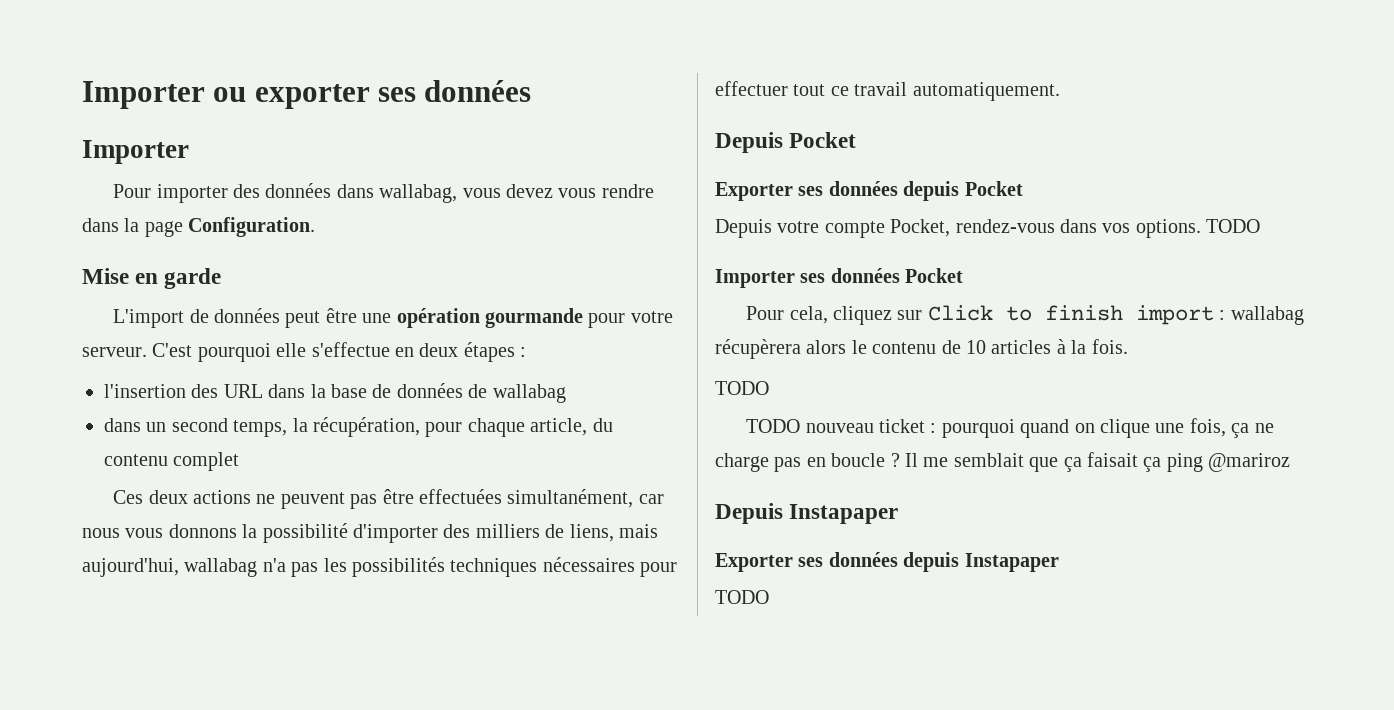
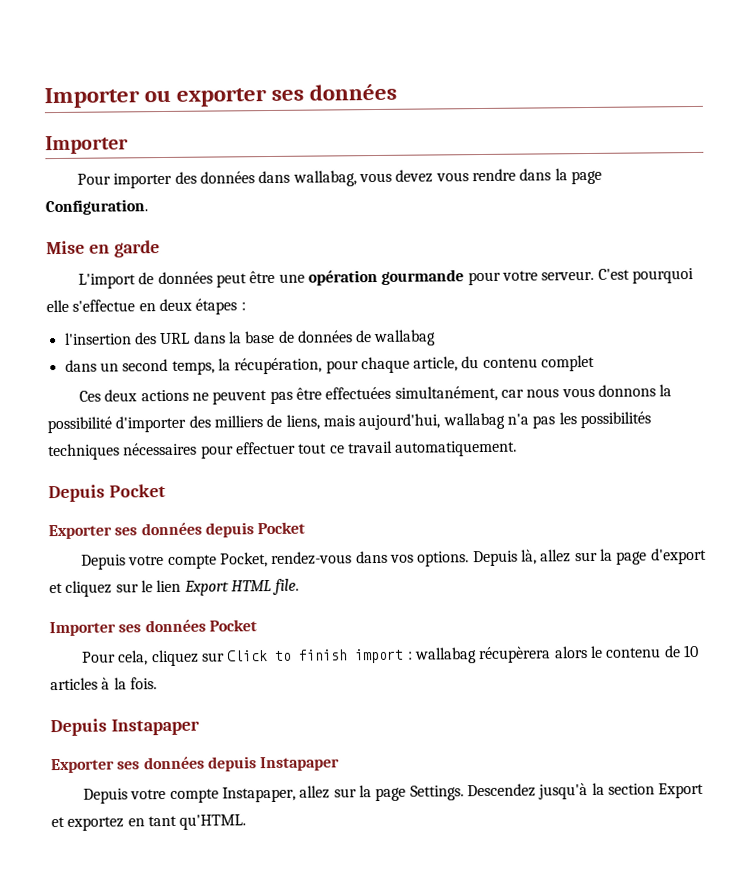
- Depuis votre compte Pocket, rendez-vous dans vos options. TODO
+ Depuis votre compte Pocket, rendez-vous dans vos options. Depuis là, allez sur la page d'export et cliquez sur le lien Export HTML file.
  Pour cela, cliquez sur Click to finish import : wallabag récupèrera alors le contenu de 10 articles à la fois.
- TODO
- TODO nouveau ticket : pourquoi quand on clique une fois, ça ne charge pas en boucle ? Il me semblait que ça faisait ça ping @mariroz
  Exporter ses données depuis Instapaper
- TODO
+ Depuis votre compte Instapaper, allez sur la page Settings. Descendez jusqu'à la section Export et exportez en tant qu'HTML.

